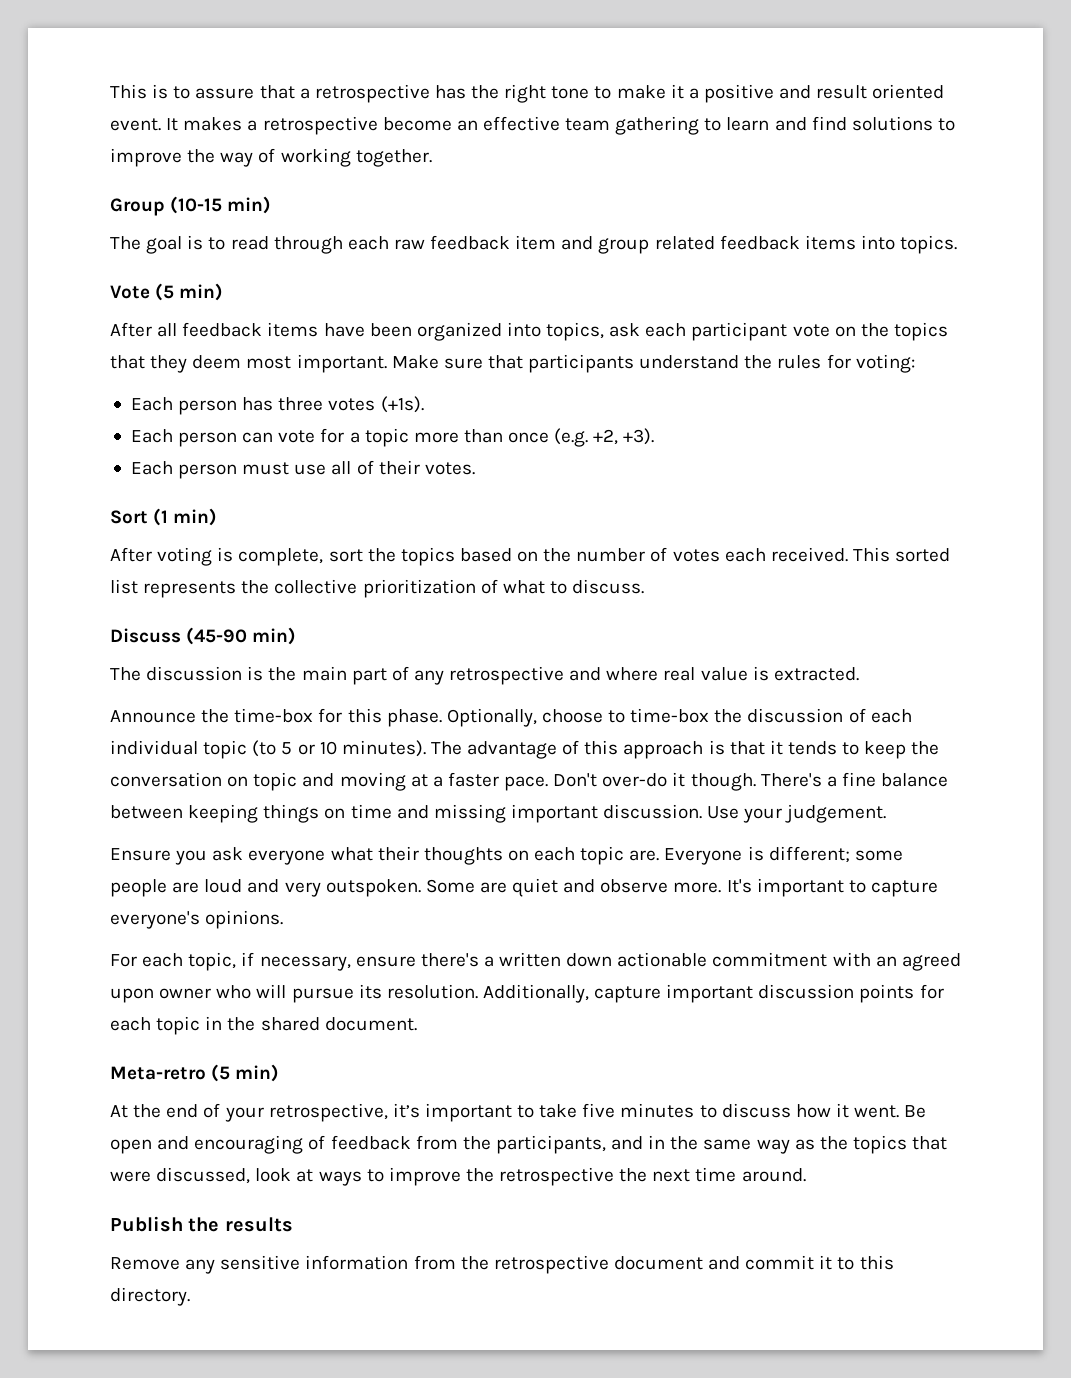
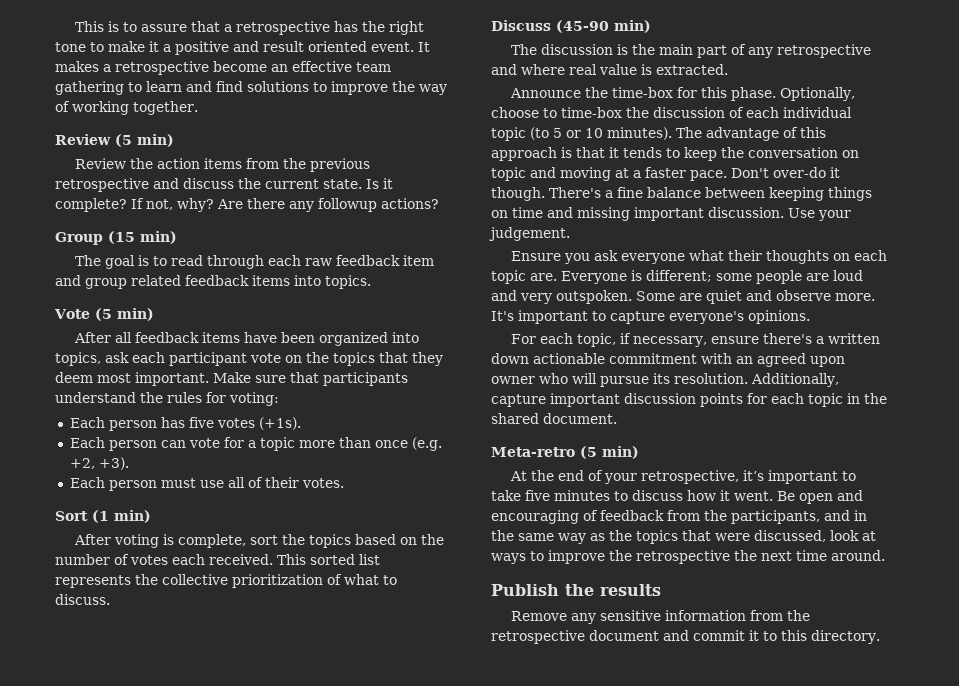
+ Review (5 min)
+ Review the action items from the previous retrospective and discuss the current state. Is it complete? If not, why? Are there any followup actions?
- Group (10-15 min)
+ Group (15 min)
- Each person has three votes (+1s).
+ Each person has five votes (+1s).

